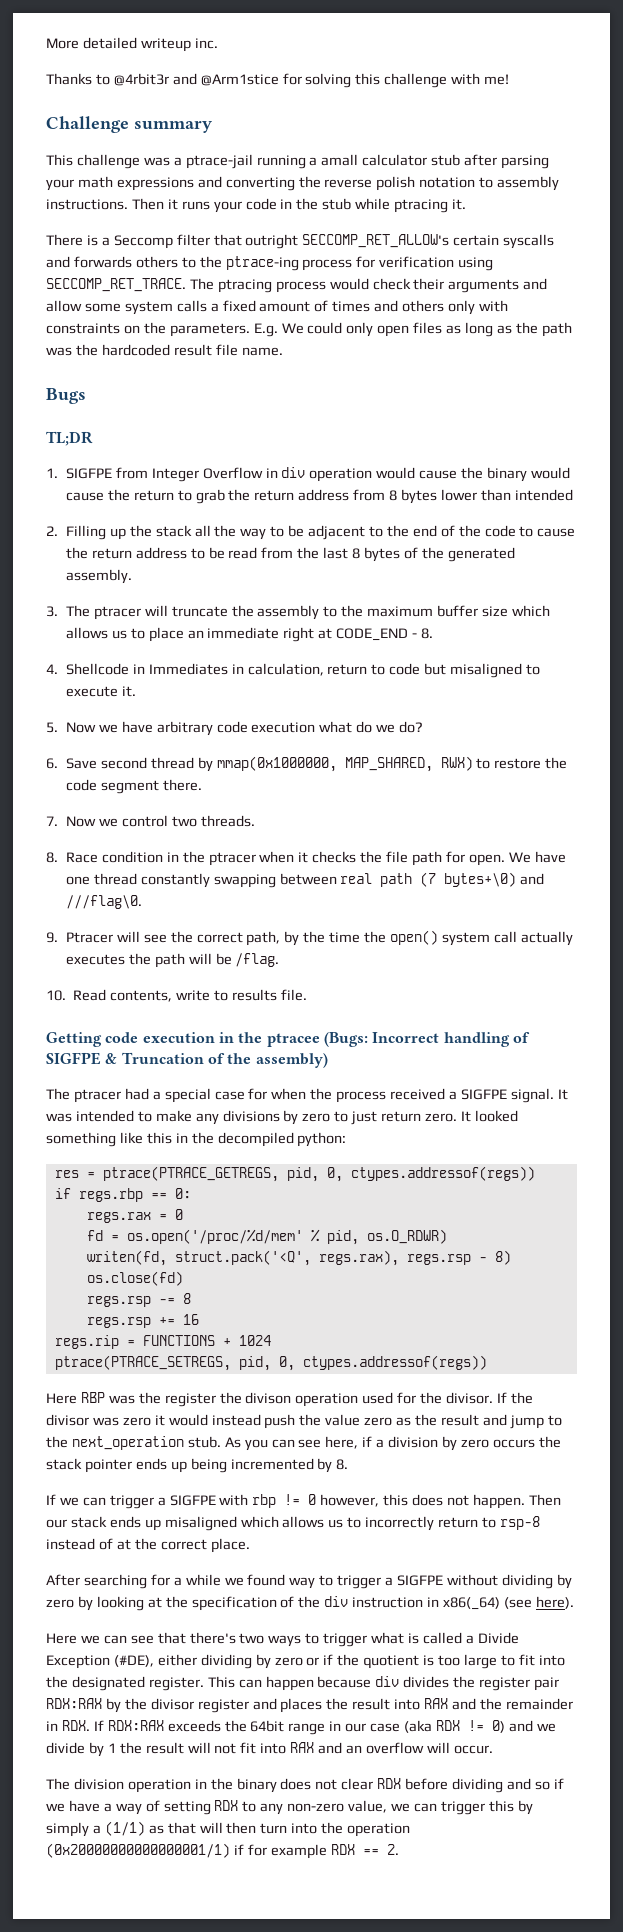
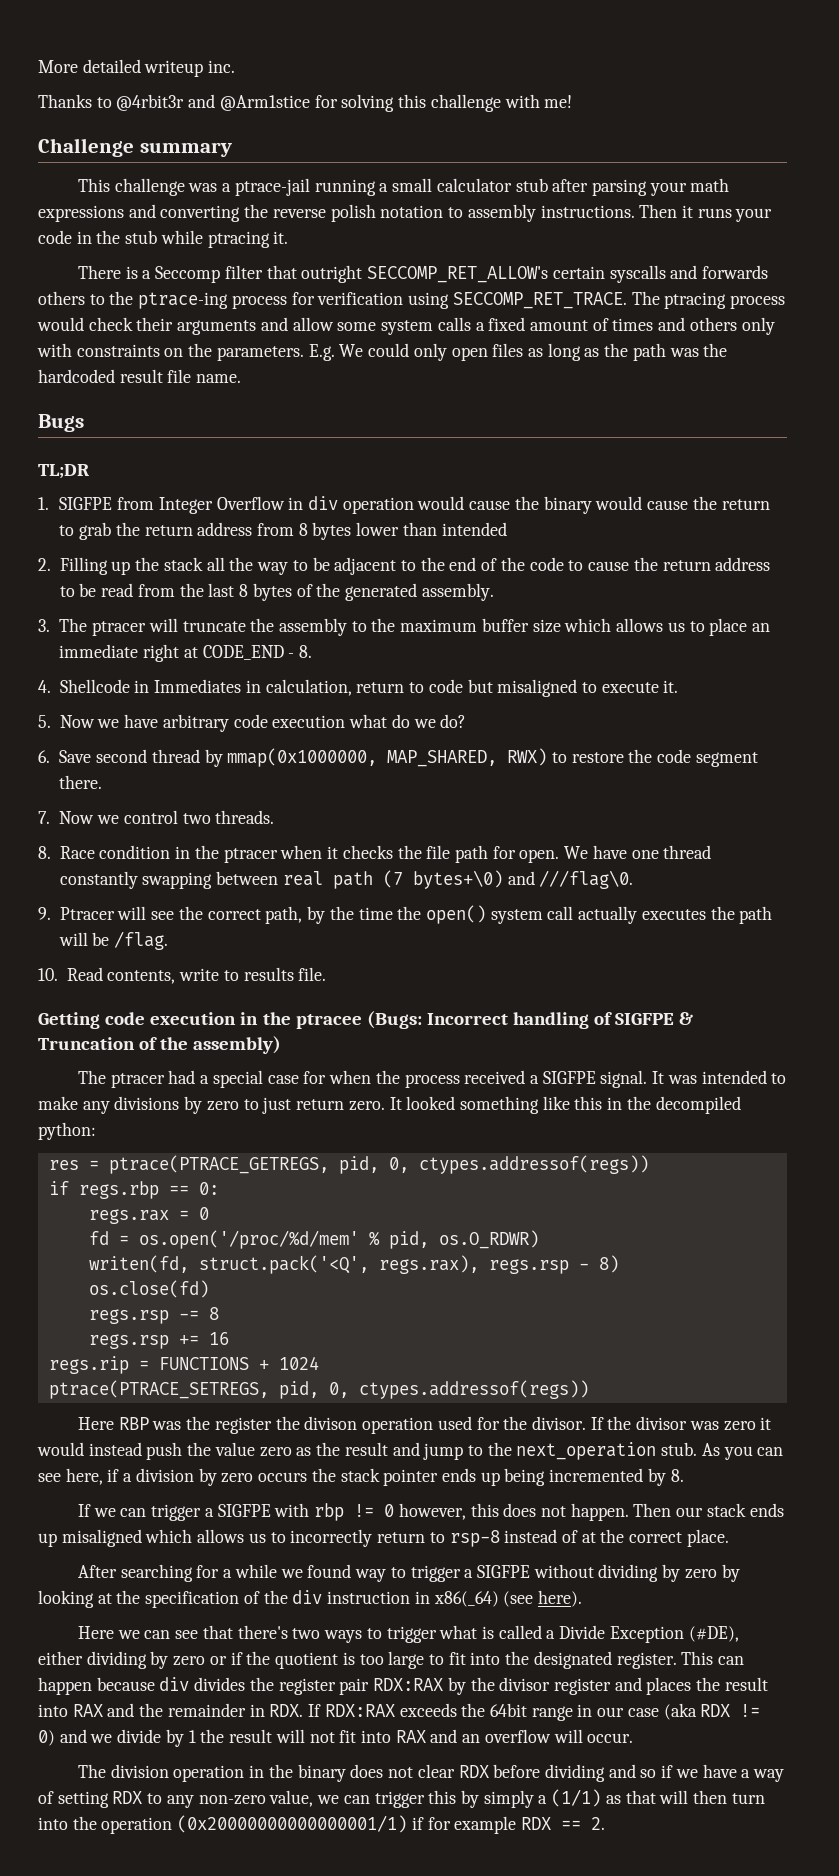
- This challenge was a ptrace-jail running a amall calculator stub after parsing your math expressions and converting the reverse polish notation to assembly instructions.
+ This challenge was a ptrace-jail running a small calculator stub after parsing your math expressions and converting the reverse polish notation to assembly instructions.

